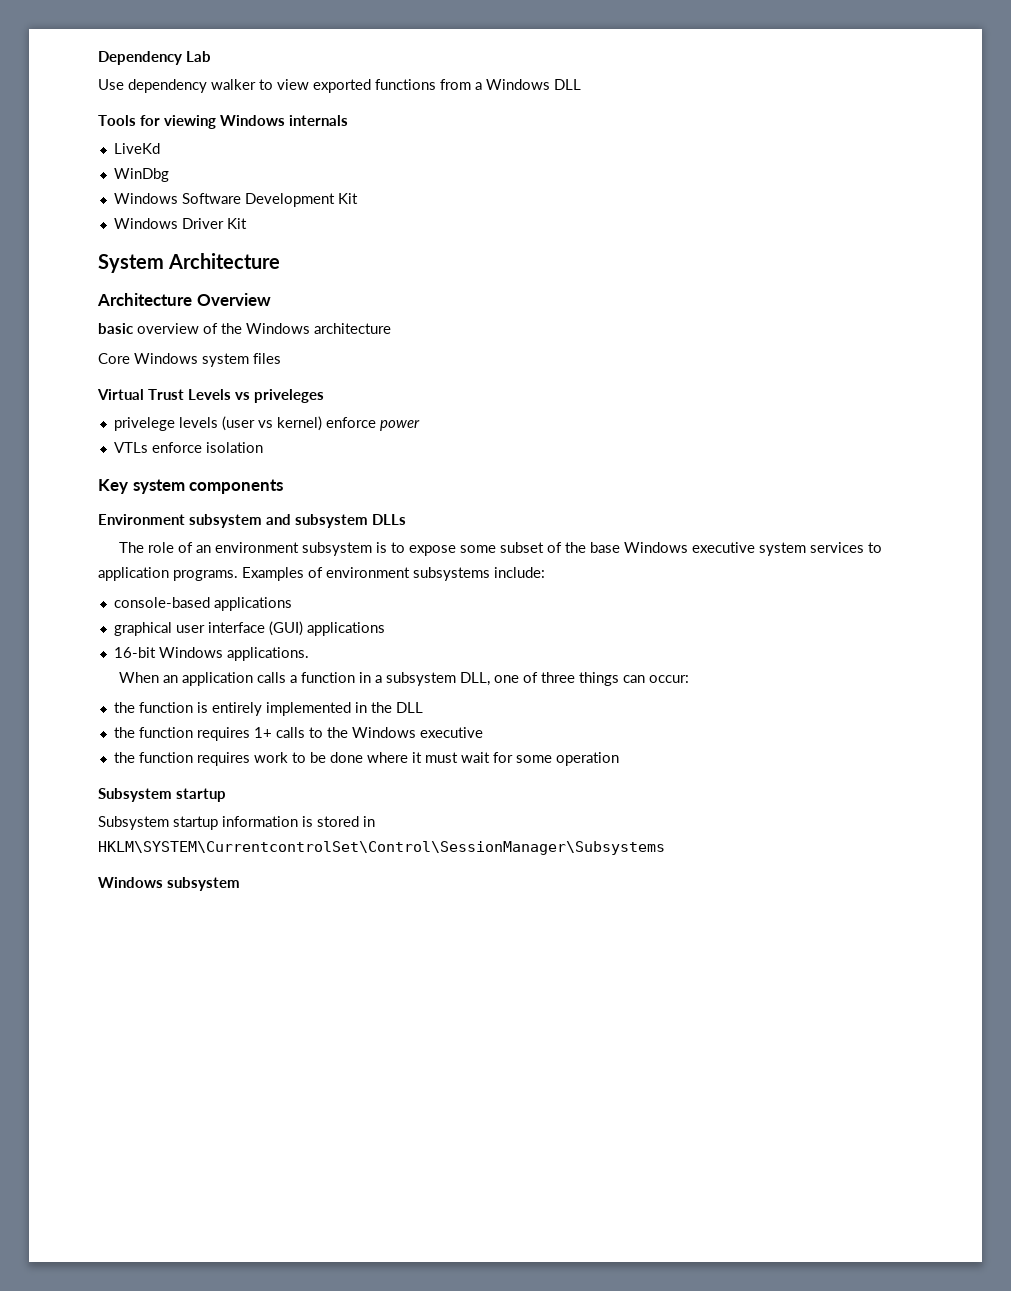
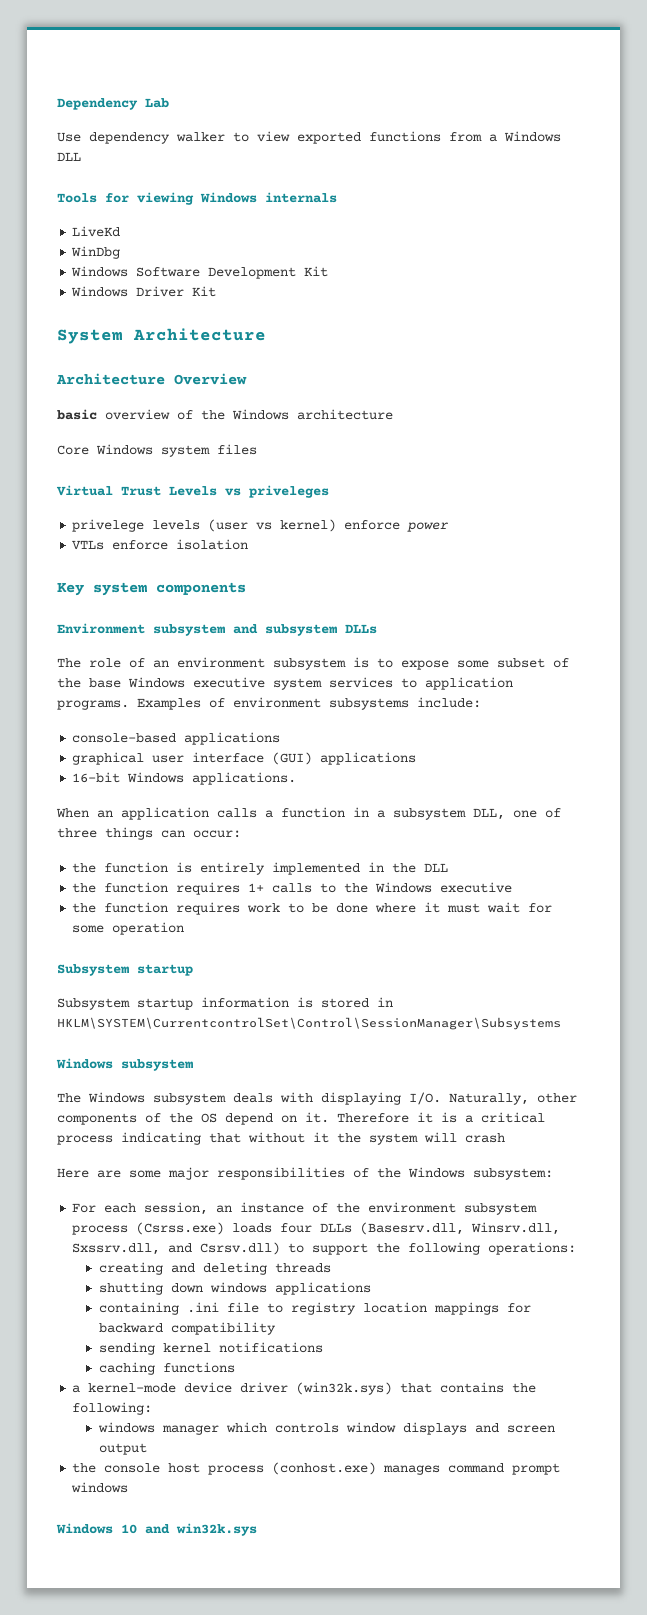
+ The Windows subsystem deals with displaying I/O. Naturally, other components of the OS depend on it. Therefore it is a critical process indicating that without it the system will crash
+ Here are some major responsibilities of the Windows subsystem:
+ For each session, an instance of the environment subsystem process (Csrss.exe) loads four DLLs (Basesrv.dll, Winsrv.dll, Sxssrv.dll, and Csrsv.dll) to support the following operations:
+ creating and deleting threads
+ shutting down windows applications
+ containing .ini file to registry location mappings for backward compatibility
+ sending kernel notifications
+ caching functions
+ a kernel-mode device driver (win32k.sys) that contains the following:
+ windows manager which controls window displays and screen output
+ the console host process (conhost.exe) manages command prompt windows
+ Windows 10 and win32k.sys

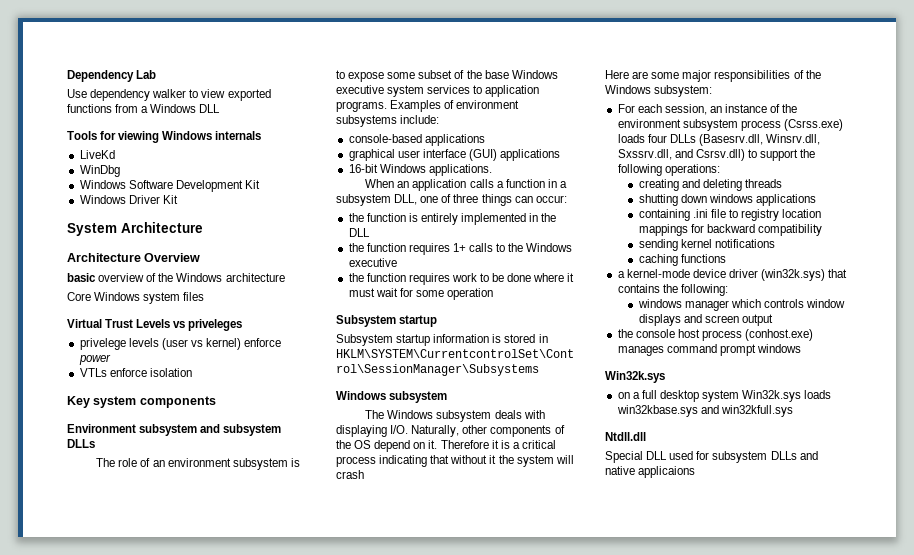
  the console host process (conhost.exe) manages command prompt windows
- Windows 10 and win32k.sys
+ Win32k.sys
+ on a full desktop system Win32k.sys loads win32kbase.sys and win32kfull.sys
+ Ntdll.dll
+ Special DLL used for subsystem DLLs and native applicaions

